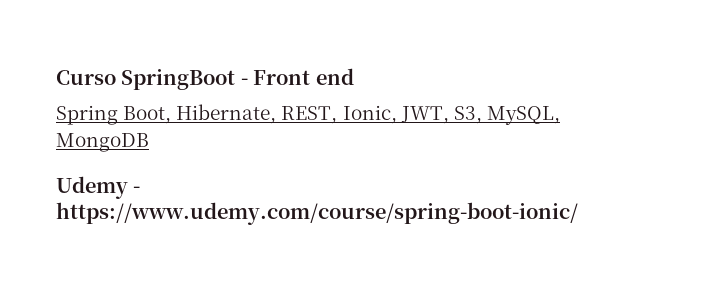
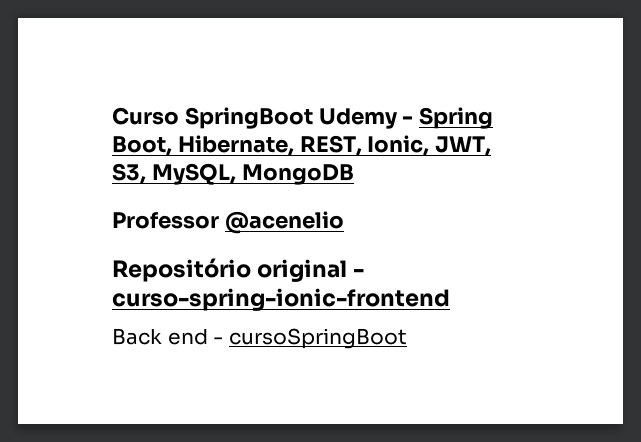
- Curso SpringBoot - Front end
- Spring Boot, Hibernate, REST, Ionic, JWT, S3, MySQL, MongoDB
+ Curso SpringBoot Udemy - Spring Boot, Hibernate, REST, Ionic, JWT, S3, MySQL, MongoDB
- Udemy - https://www.udemy.com/course/spring-boot-ionic/
+ Professor @acenelio
+ Repositório original - curso-spring-ionic-frontend
+ Back end - cursoSpringBoot

